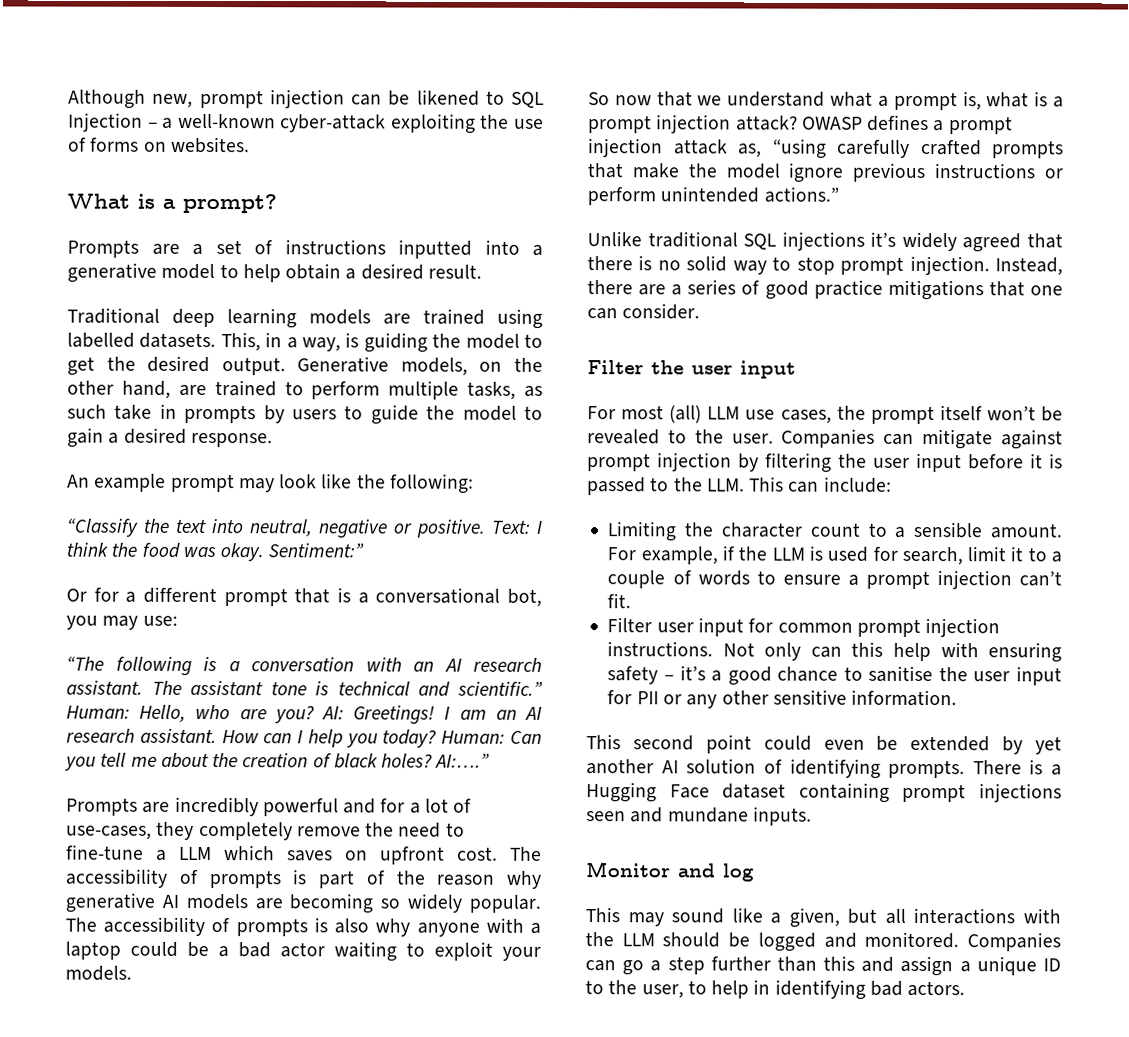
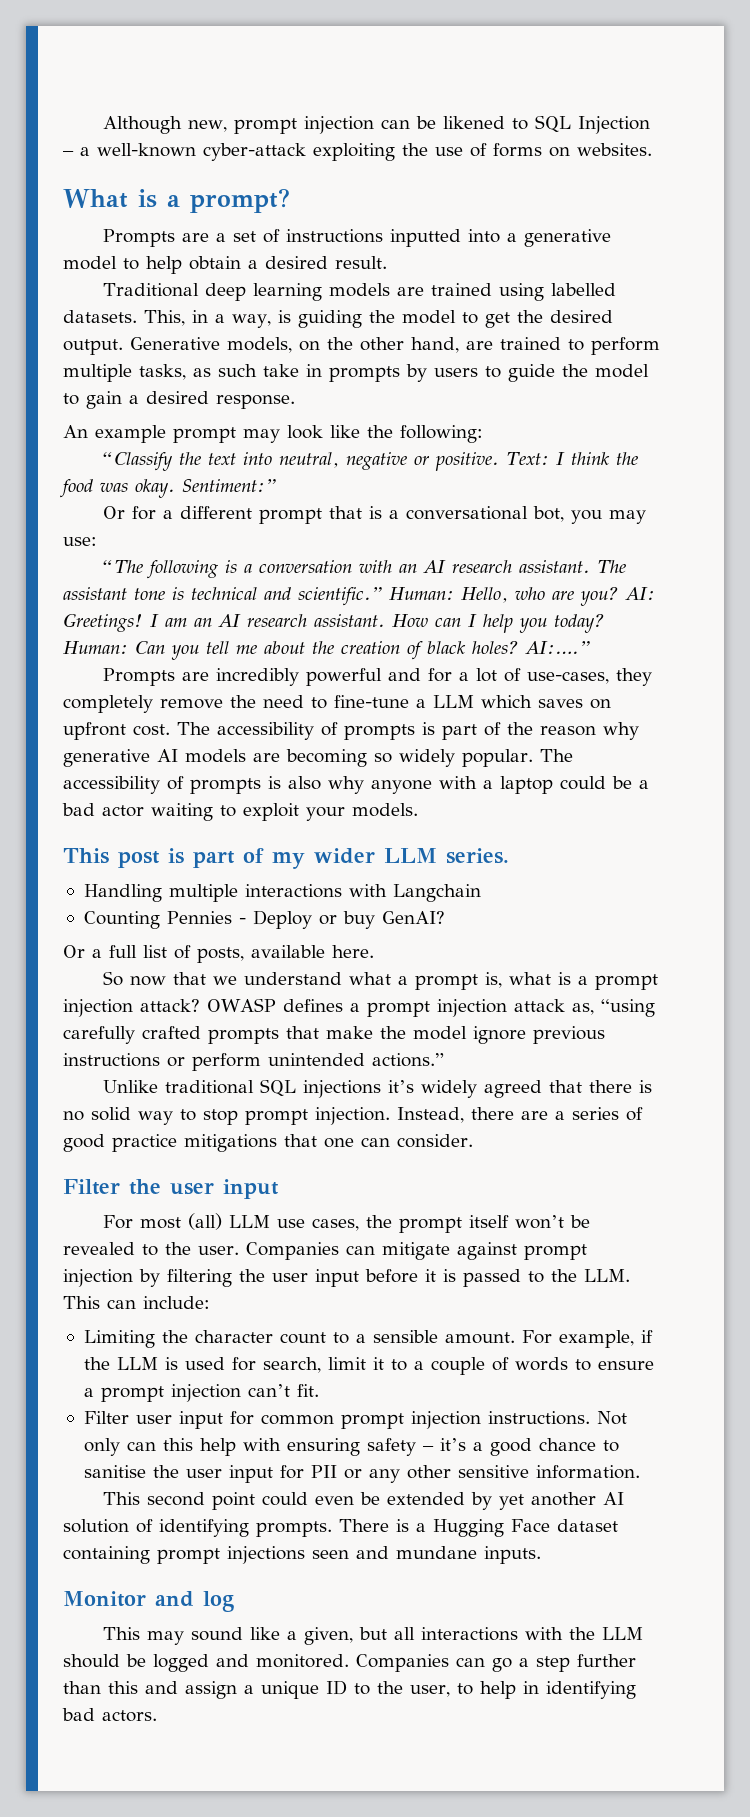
+ This post is part of my wider LLM series.
+ Handling multiple interactions with Langchain
+ Counting Pennies - Deploy or buy GenAI?
+ Or a full list of posts, available here.

